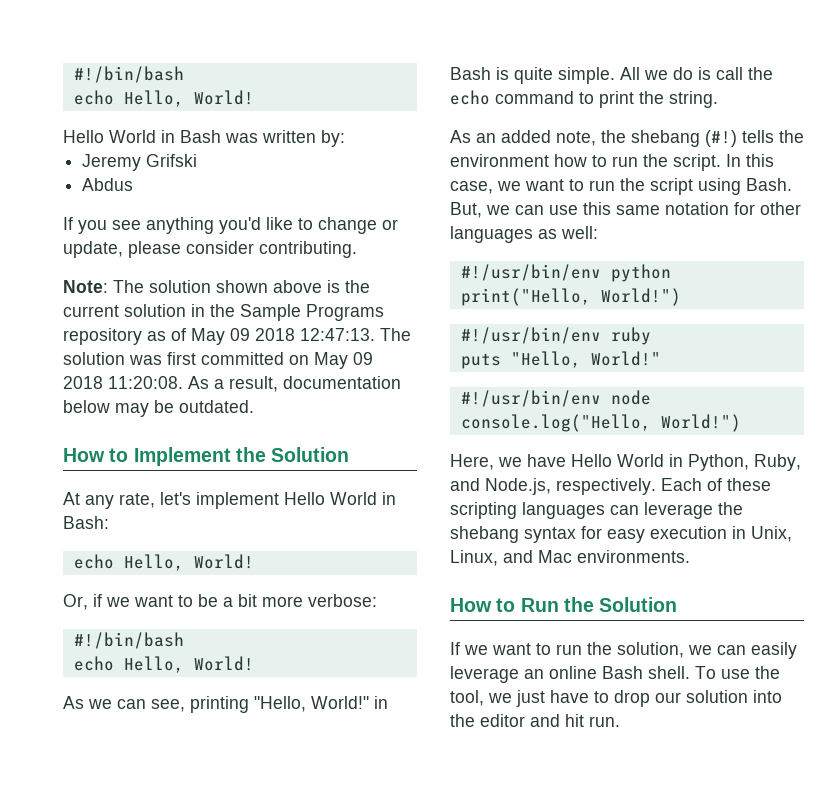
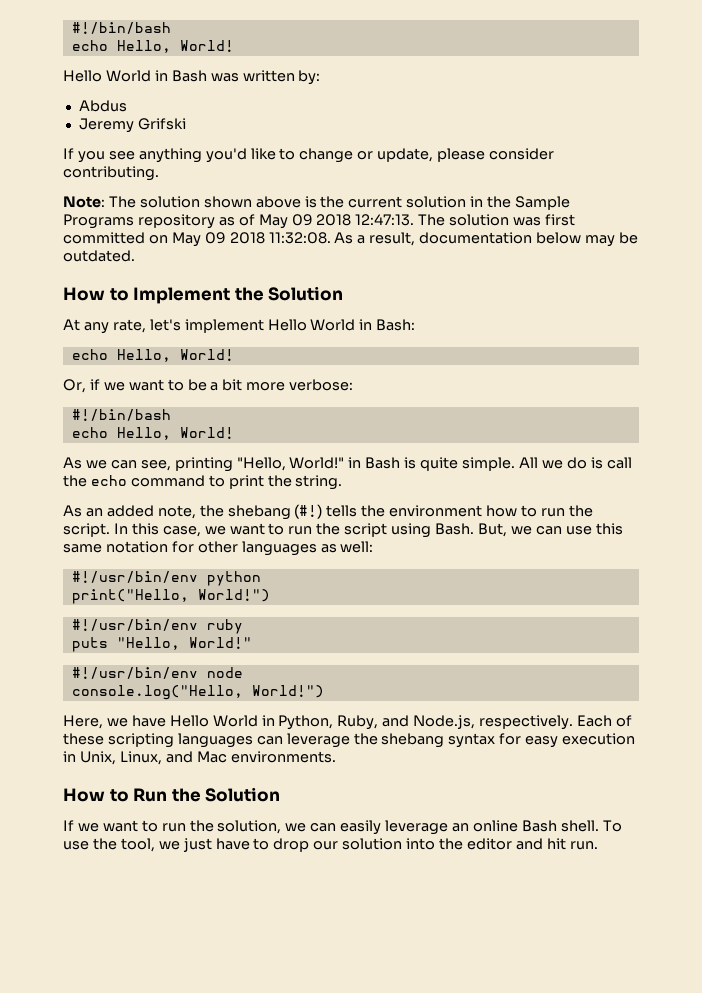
+ Abdus
- Abdus
- The solution was first committed on May 09 2018 11:20:08.
+ The solution was first committed on May 09 2018 11:32:08.

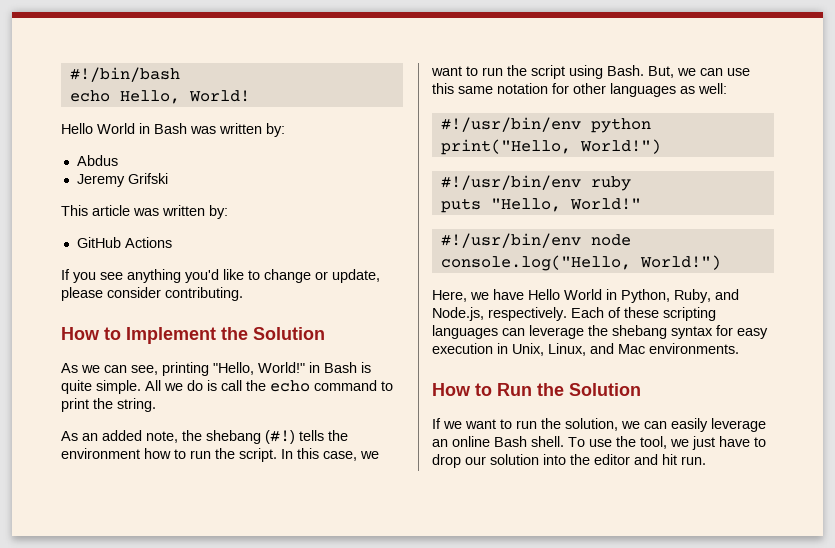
+ This article was written by:
+ GitHub Actions
- Note: The solution shown above is the current solution in the Sample Programs repository as of May 09 2018 12:47:13. The solution was first committed on May 09 2018 11:32:08. As a result, documentation below may be outdated.
- At any rate, let's implement Hello World in Bash:
- echo Hello, World!
- Or, if we want to be a bit more verbose:
- #!/bin/bash
- echo Hello, World!

